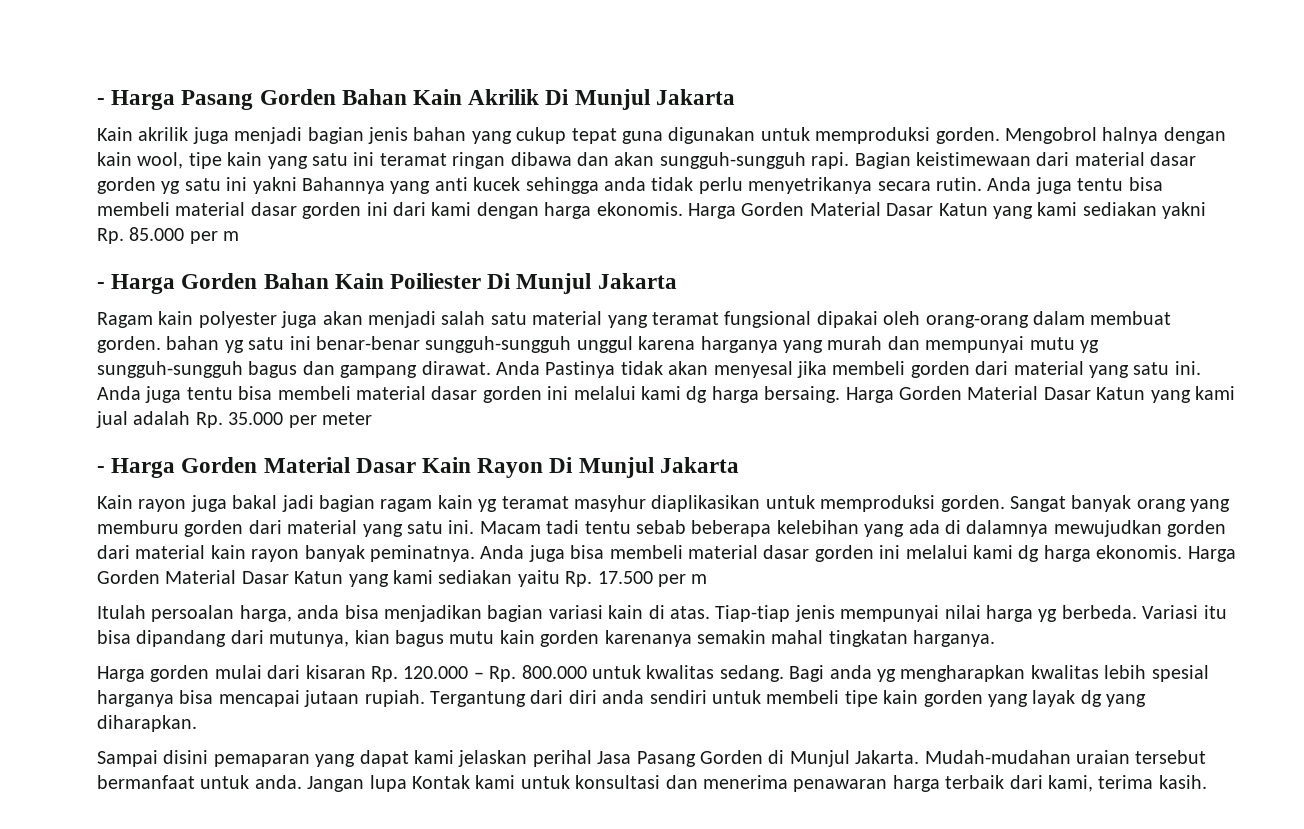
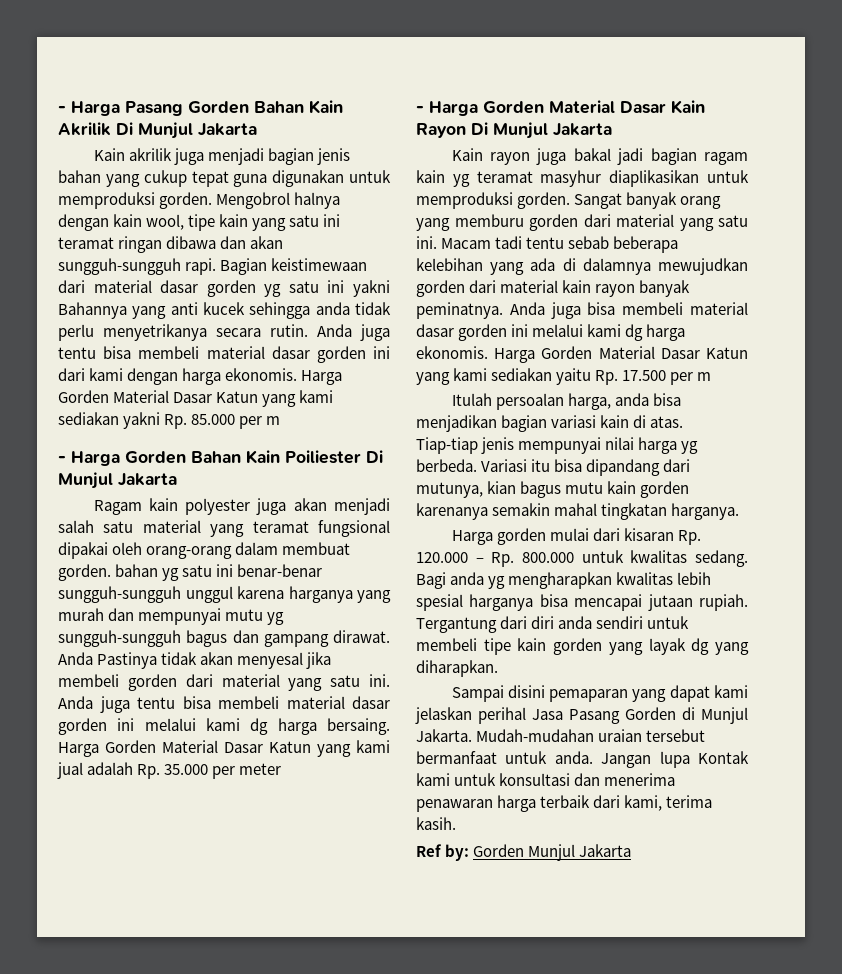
+ Ref by: Gorden Munjul Jakarta

